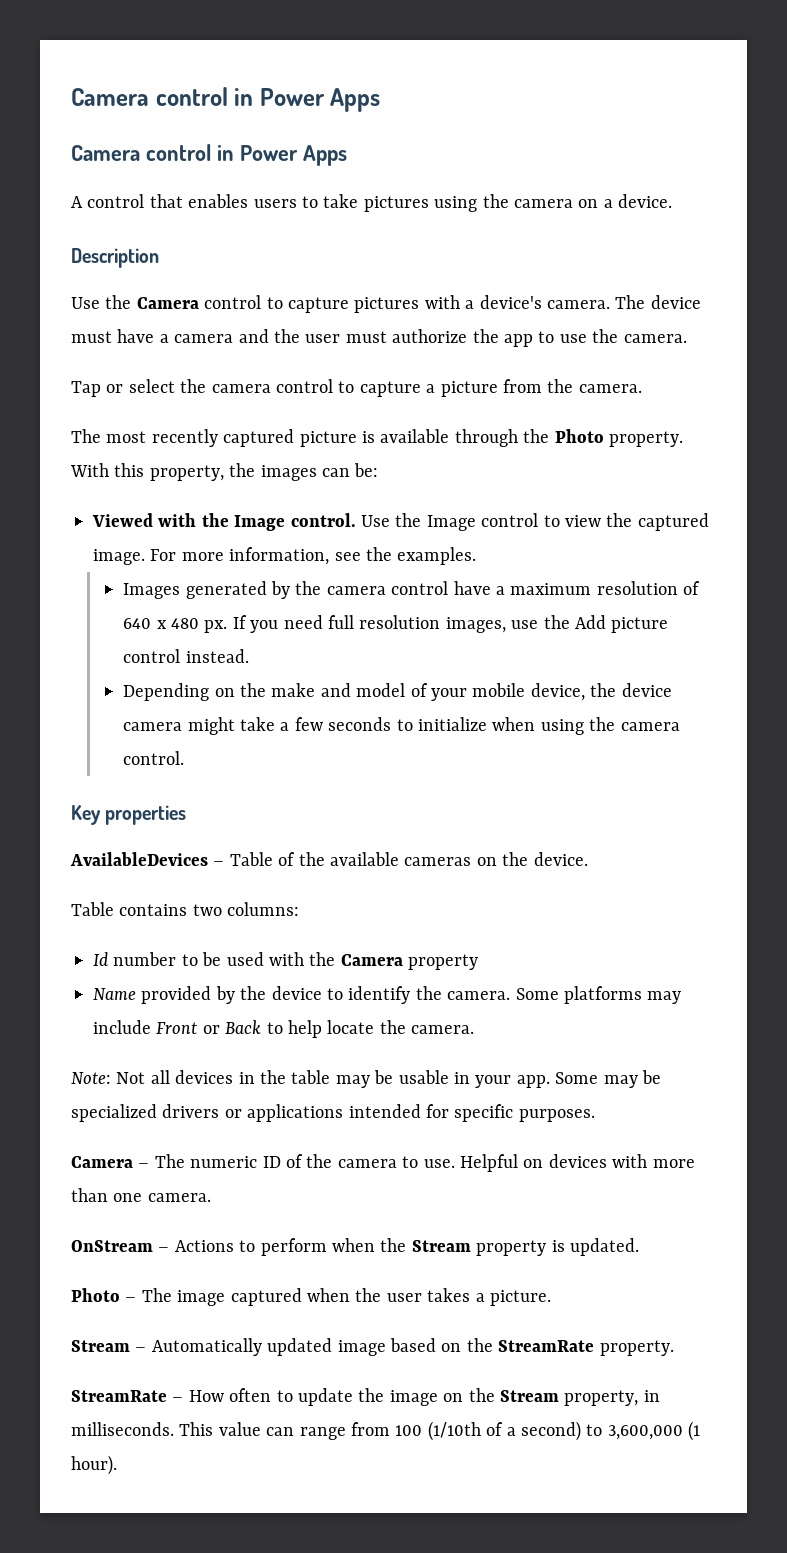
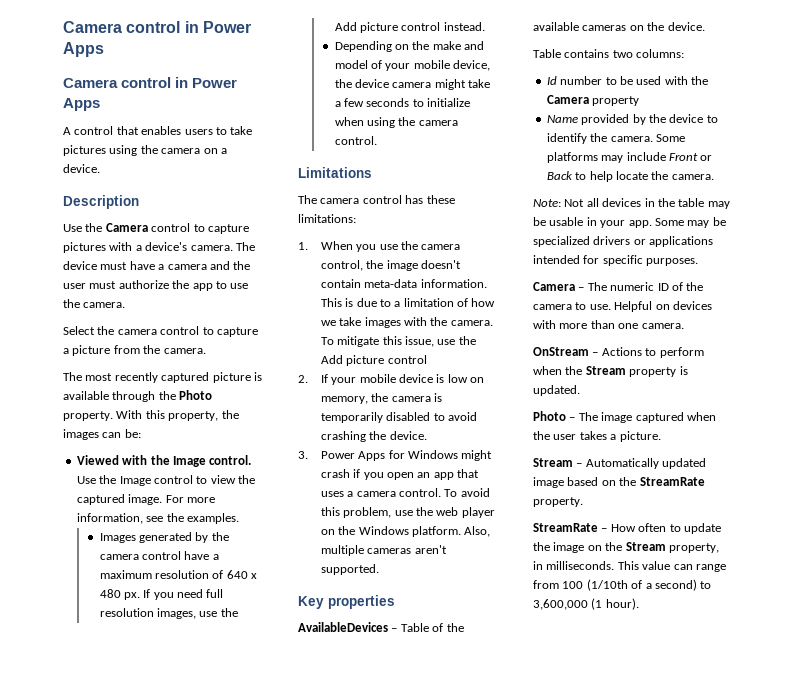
- Tap or select the camera control to capture a picture from the camera.
+ Select the camera control to capture a picture from the camera.
+ Limitations
+ The camera control has these limitations:
+ 1. When you use the camera control, the image doesn't contain meta-data information. This is due to a limitation of how we take images with the camera. To mitigate this issue, use the Add picture control
+ 2. If your mobile device is low on memory, the camera is temporarily disabled to avoid crashing the device.
+ 3. Power Apps for Windows might crash if you open an app that uses a camera control. To avoid this problem, use the web player on the Windows platform. Also, multiple cameras aren't supported.

